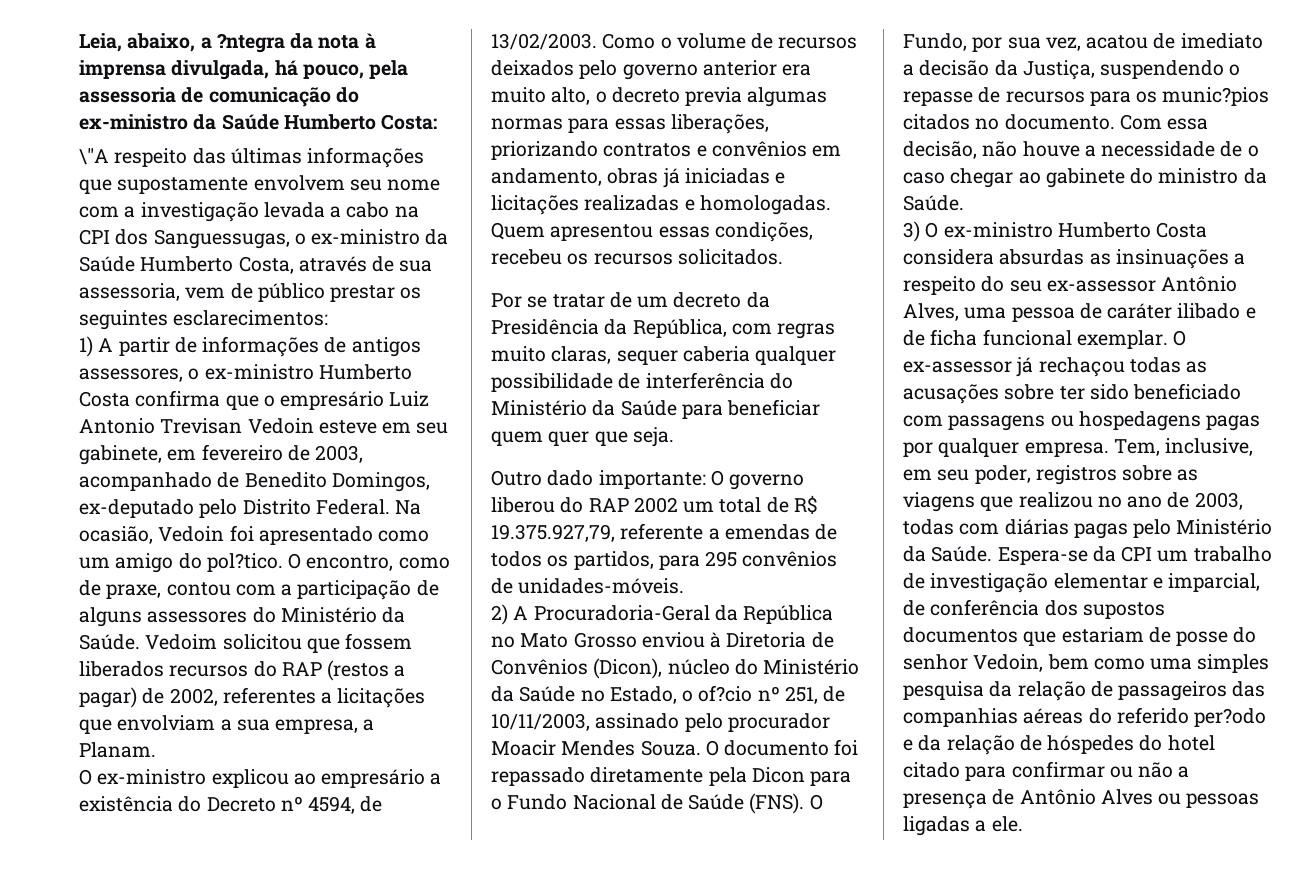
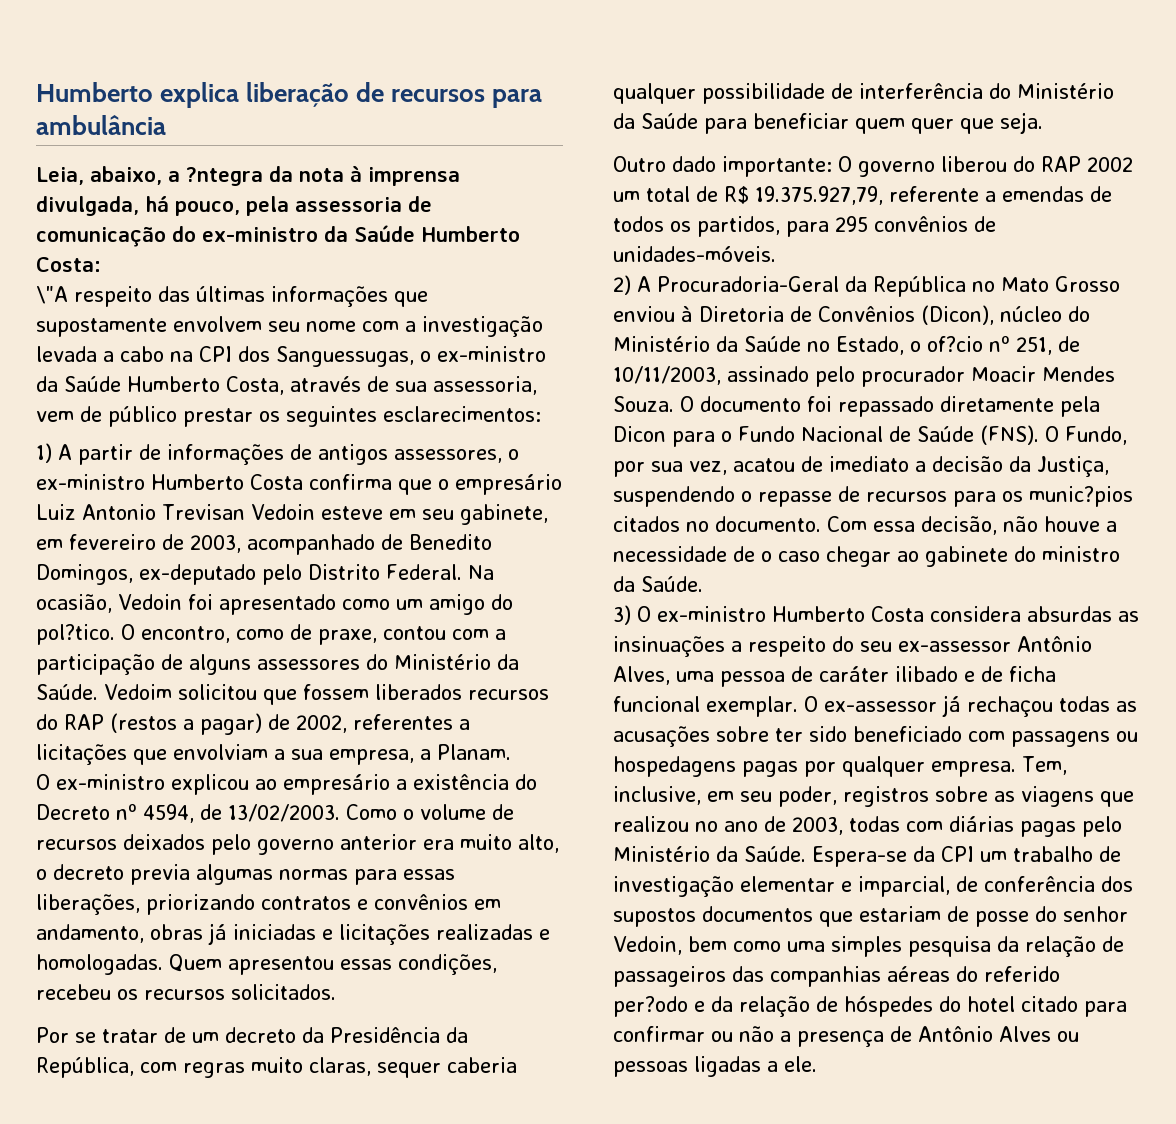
+ Humberto explica liberação de recursos para ambulância

